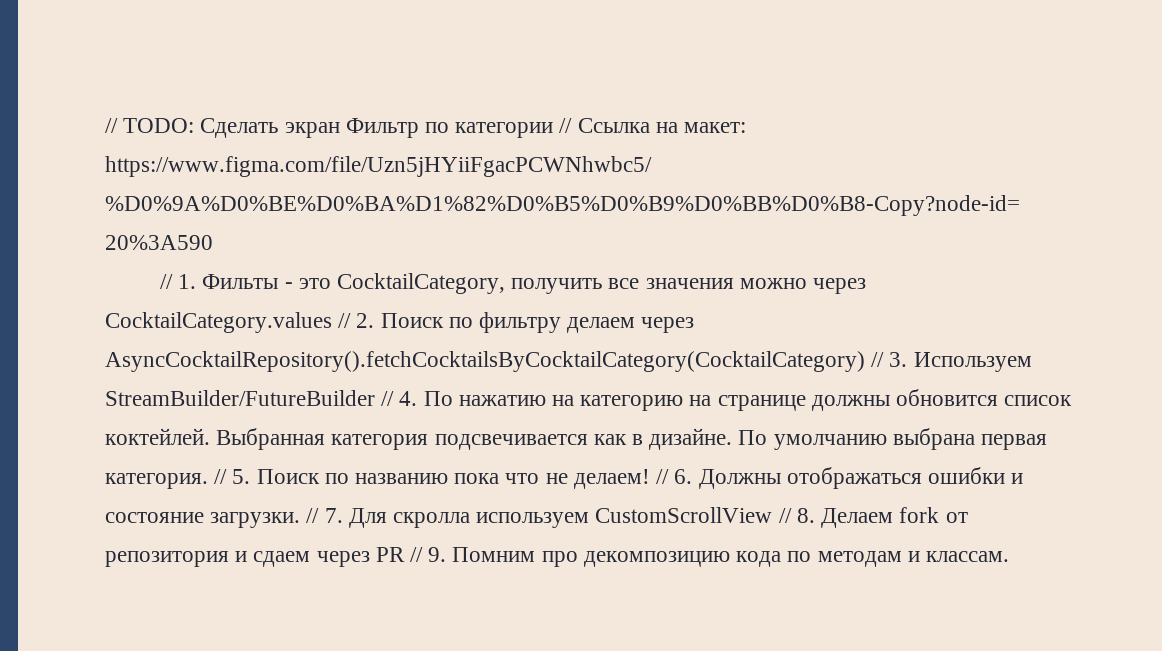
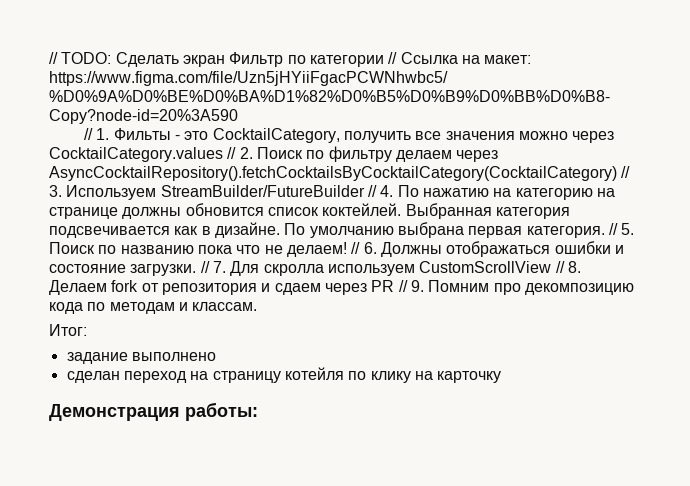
+ Итог:
+ задание выполнено
+ сделан переход на страницу котейля по клику на карточку
+ Демонстрация работы:

